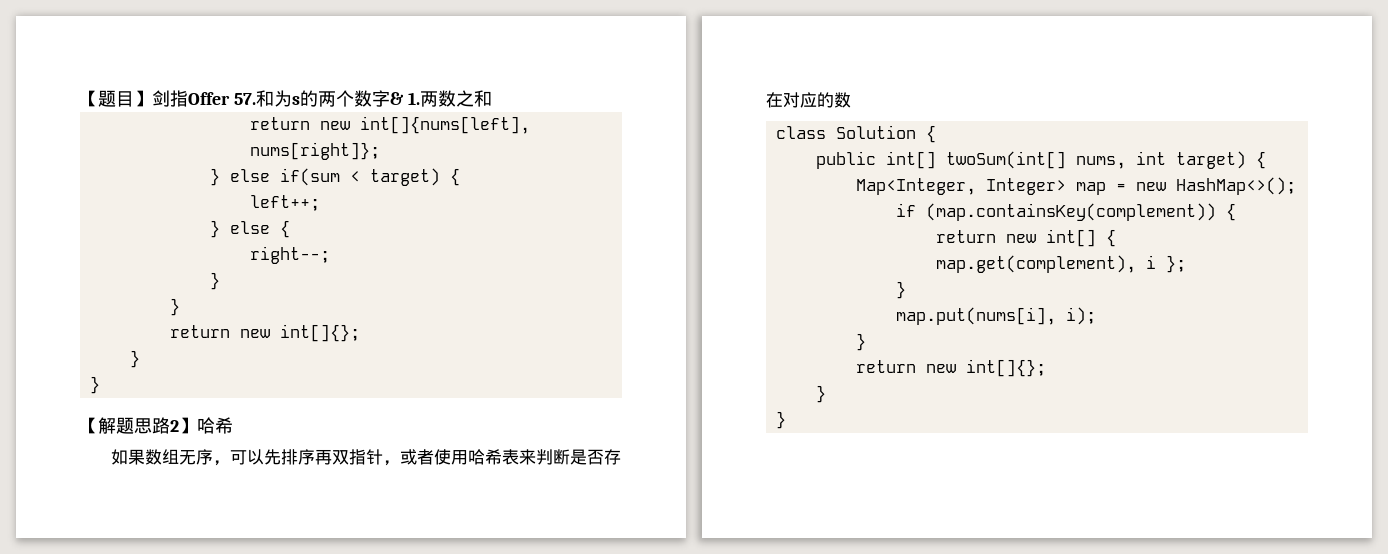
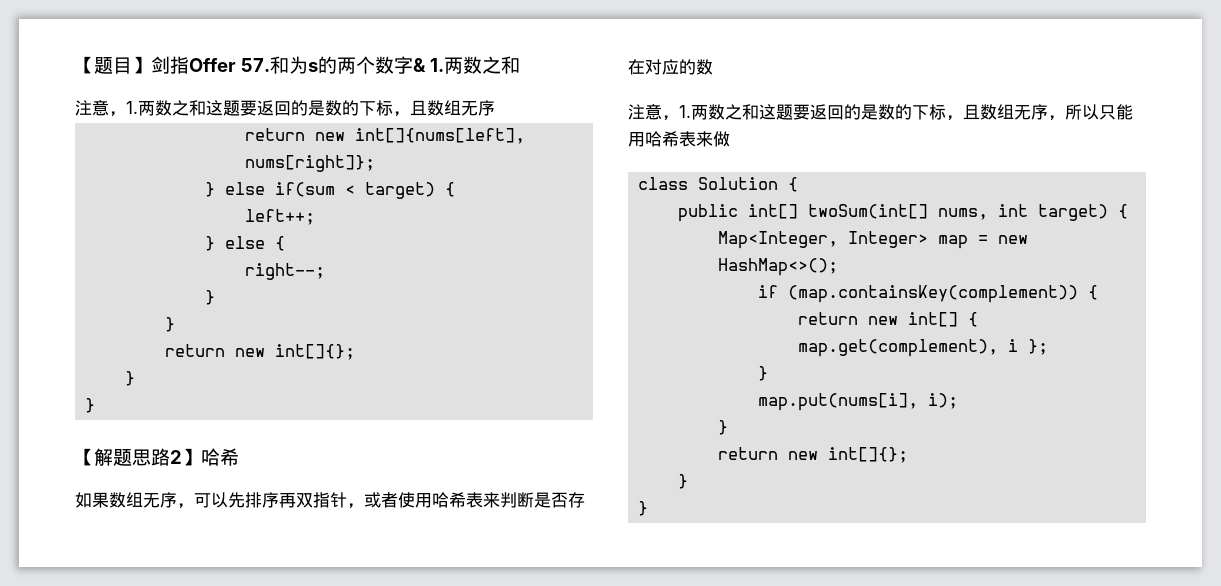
  【题目】剑指Offer 57.和为s的两个数字& 1.两数之和
+ 注意，1.两数之和这题要返回的是数的下标，且数组无序
+ 注意，1.两数之和这题要返回的是数的下标，且数组无序，所以只能用哈希表来做

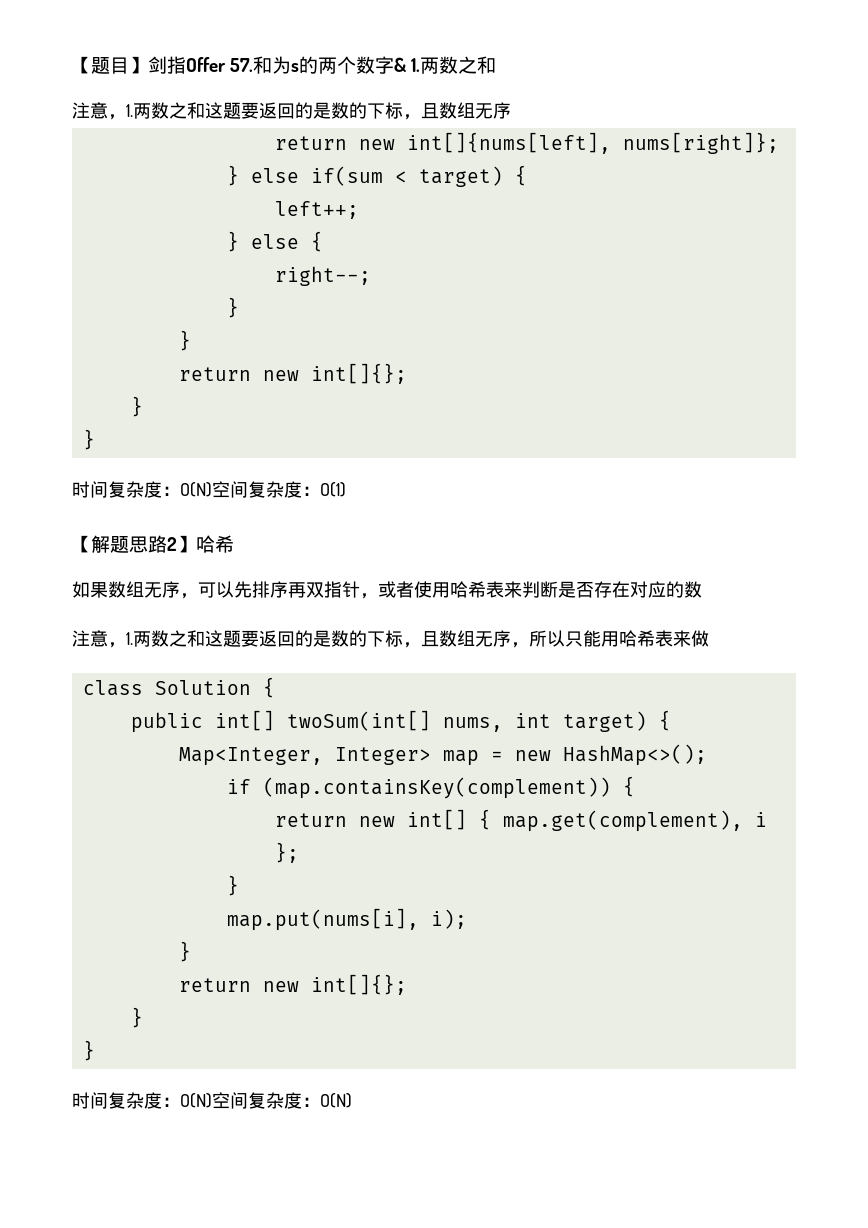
+ 时间复杂度：O(N)空间复杂度：O(1)
+ 时间复杂度：O(N)空间复杂度：O(N)

